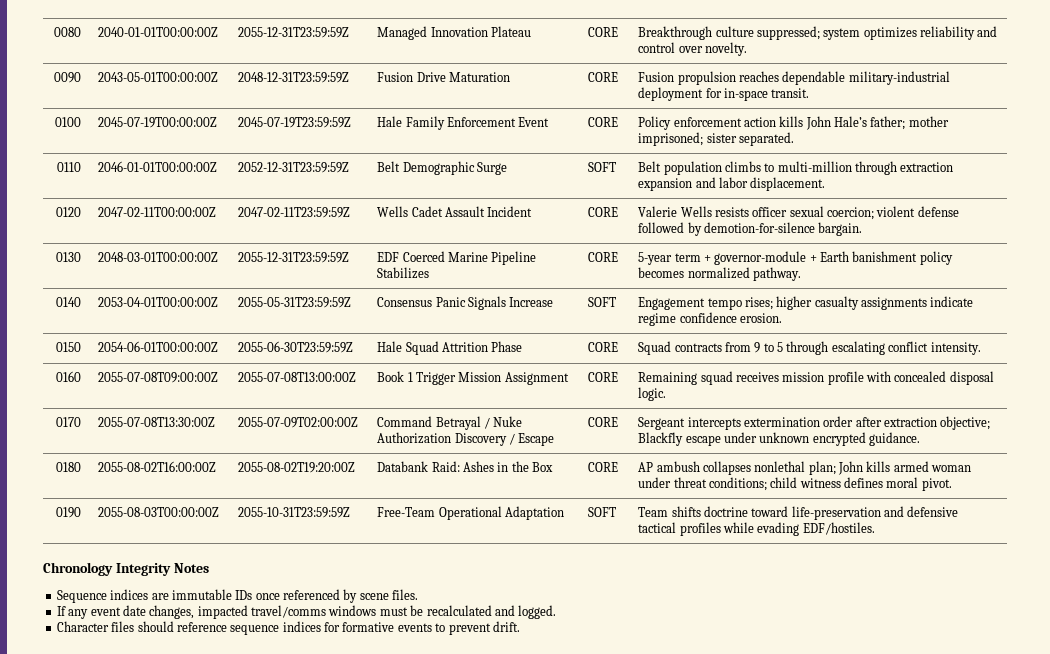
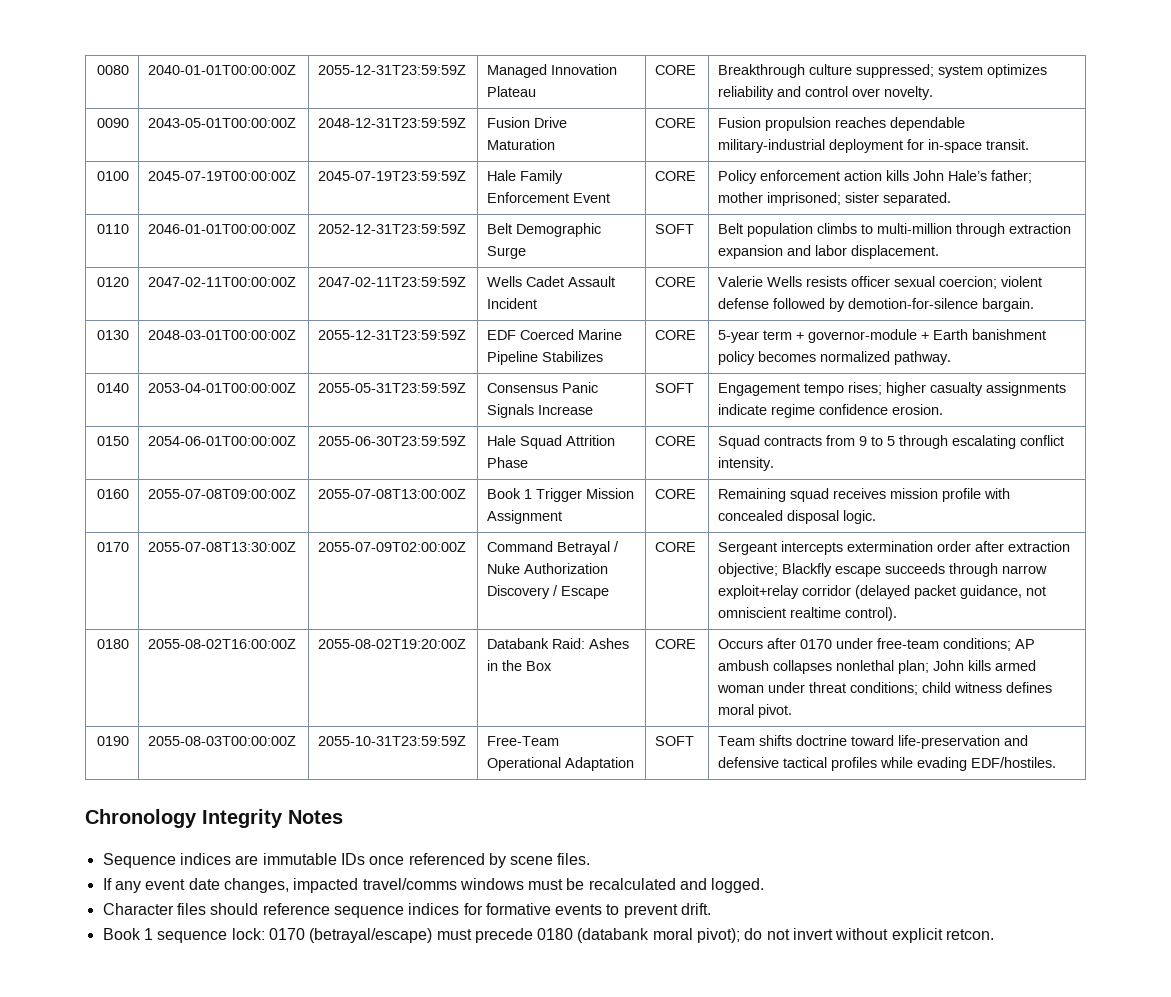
- 0170 | 2055-07-08T13:30:00Z | 2055-07-09T02:00:00Z | Command Betrayal / Nuke Authorization Discovery / Escape | CORE | Sergeant intercepts extermination order after extraction objective; Blackfly escape under unknown encrypted guidance.
+ 0170 | 2055-07-08T13:30:00Z | 2055-07-09T02:00:00Z | Command Betrayal / Nuke Authorization Discovery / Escape | CORE | Sergeant intercepts extermination order after extraction objective; Blackfly escape succeeds through narrow exploit+relay corridor (delayed packet guidance, not omniscient realtime control).
- 0180 | 2055-08-02T16:00:00Z | 2055-08-02T19:20:00Z | Databank Raid: Ashes in the Box | CORE | AP ambush collapses nonlethal plan; John kills armed woman under threat conditions; child witness defines moral pivot.
+ 0180 | 2055-08-02T16:00:00Z | 2055-08-02T19:20:00Z | Databank Raid: Ashes in the Box | CORE | Occurs after 0170 under free-team conditions; AP ambush collapses nonlethal plan; John kills armed woman under threat conditions; child witness defines moral pivot.
+ Book 1 sequence lock: 0170 (betrayal/escape) must precede 0180 (databank moral pivot); do not invert without explicit retcon.

